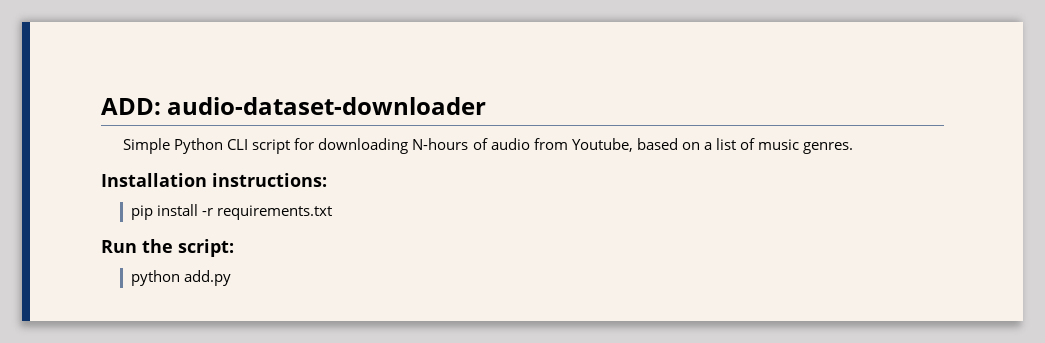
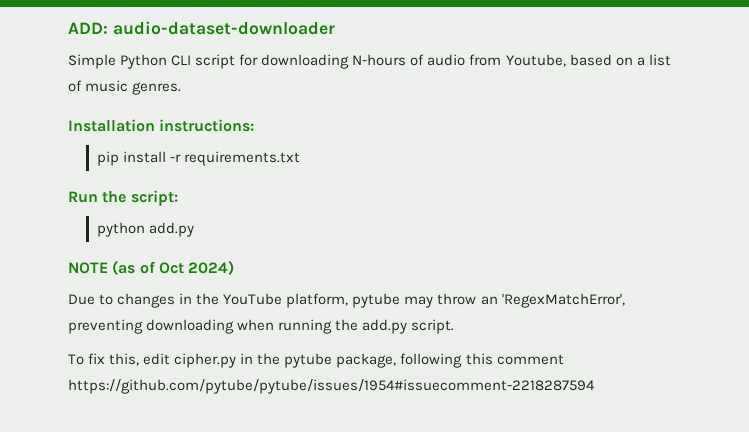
+ NOTE (as of Oct 2024)
+ Due to changes in the YouTube platform, pytube may throw an 'RegexMatchError', preventing downloading when running the add.py script.
+ To fix this, edit cipher.py in the pytube package, following this comment https://github.com/pytube/pytube/issues/1954#issuecomment-2218287594

